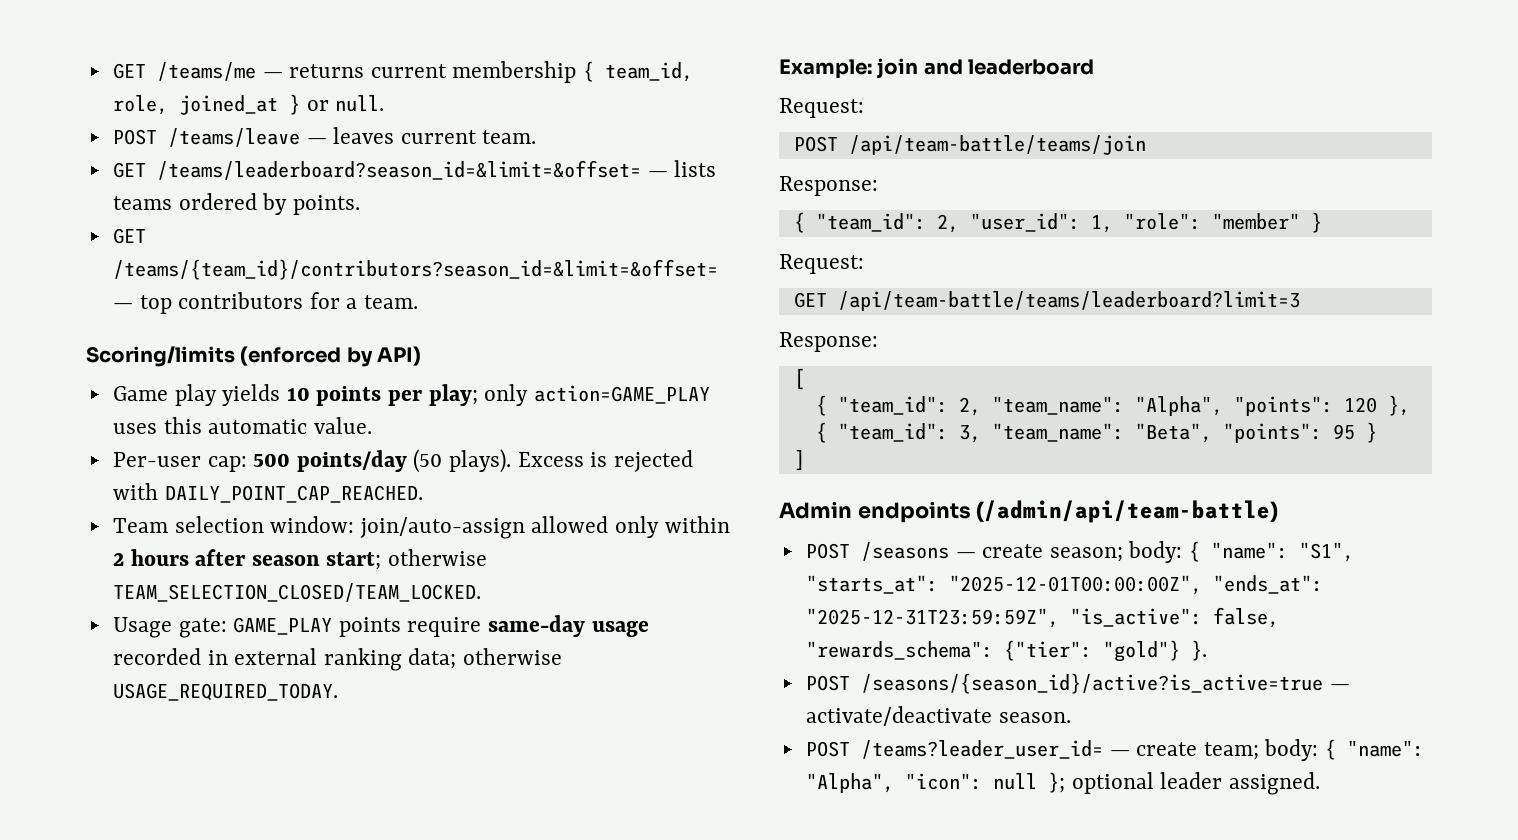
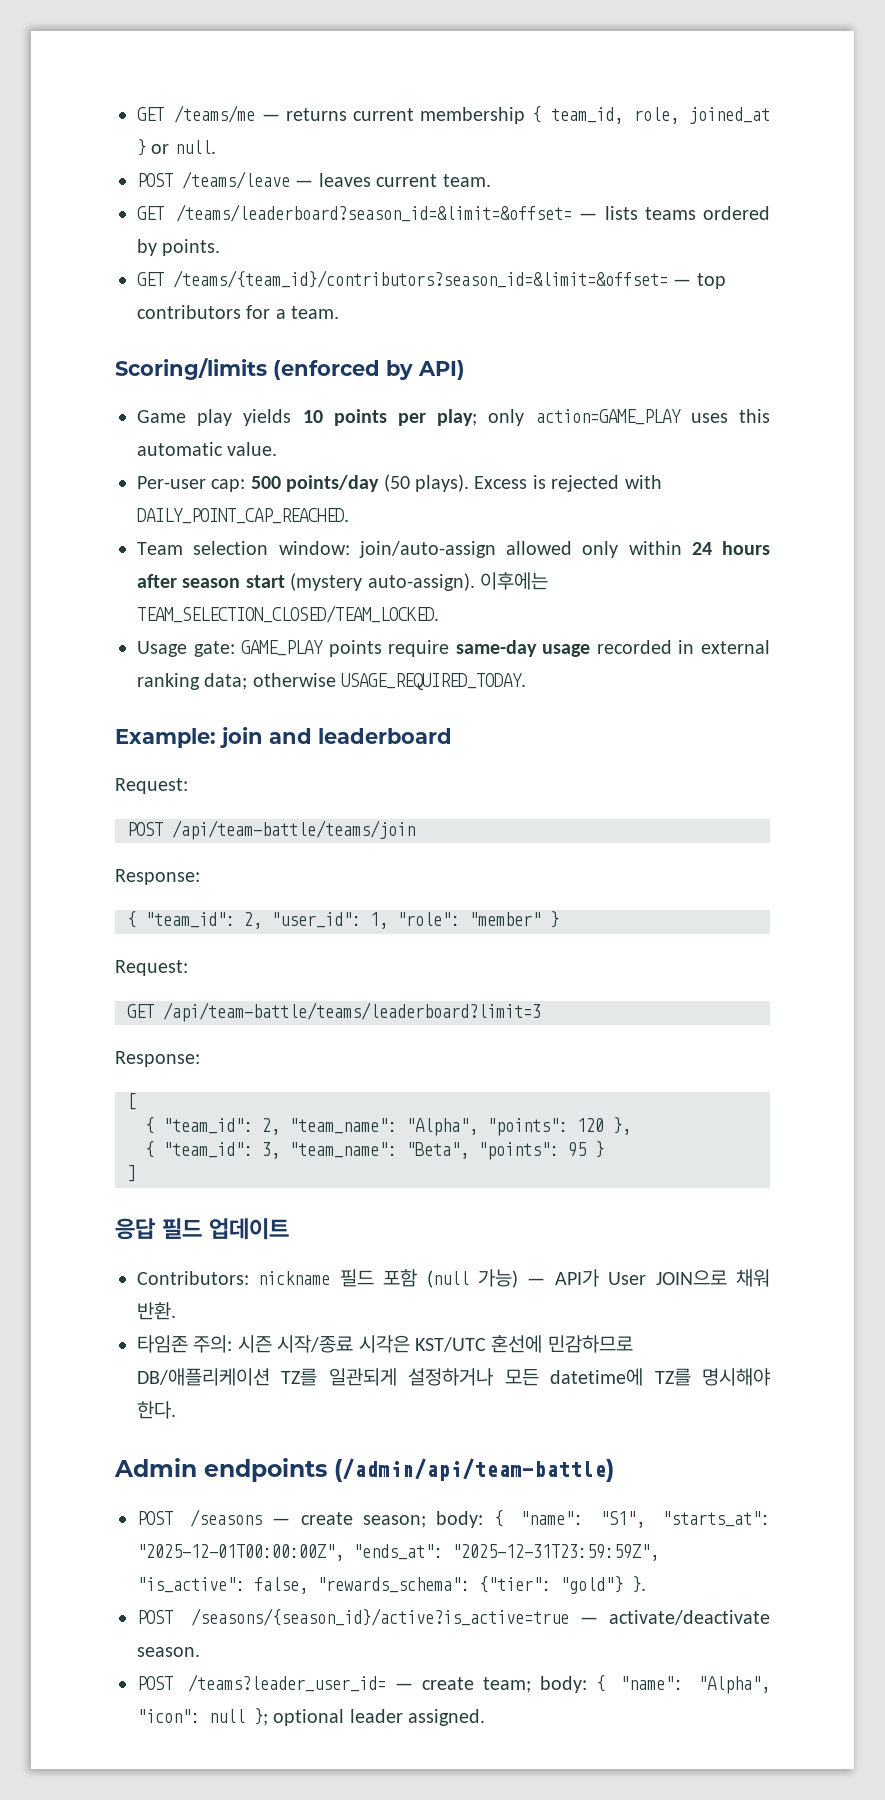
- Team selection window: join/auto-assign allowed only within 2 hours after season start; otherwise TEAM_SELECTION_CLOSED/TEAM_LOCKED.
+ Team selection window: join/auto-assign allowed only within 24 hours after season start (mystery auto-assign). 이후에는 TEAM_SELECTION_CLOSED/TEAM_LOCKED.
+ 응답 필드 업데이트
+ Contributors: nickname 필드 포함 (null 가능) — API가 User JOIN으로 채워 반환.
+ 타임존 주의: 시즌 시작/종료 시각은 KST/UTC 혼선에 민감하므로 DB/애플리케이션 TZ를 일관되게 설정하거나 모든 datetime에 TZ를 명시해야 한다.

